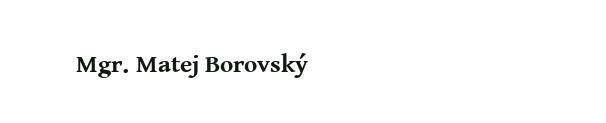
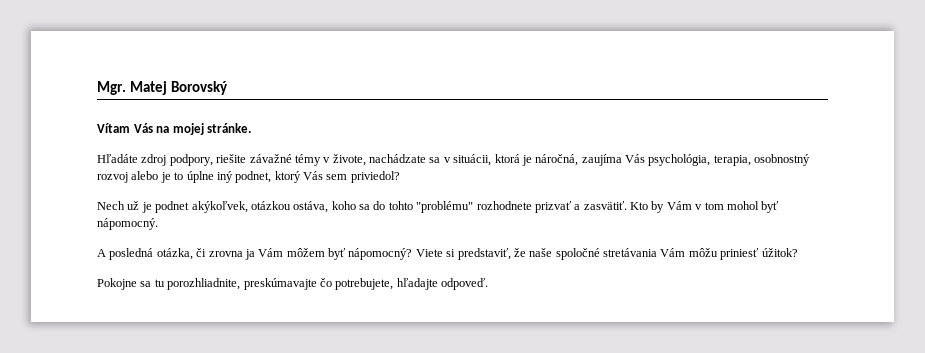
+ Vítam Vás na mojej stránke.
+ Hľadáte zdroj podpory, riešite závažné témy v živote, nachádzate sa v situácii, ktorá je náročná, zaujíma Vás psychológia, terapia, osobnostný rozvoj alebo je to úplne iný podnet, ktorý Vás sem priviedol?
+ Nech už je podnet akýkoľvek, otázkou ostáva, koho sa do tohto "problému" rozhodnete prizvať a zasvätiť. Kto by Vám v tom mohol byť nápomocný.
+ A posledná otázka, či zrovna ja Vám môžem byť nápomocný? Viete si predstaviť, že naše spoločné stretávania Vám môžu priniesť úžitok?
+ Pokojne sa tu porozhliadnite, preskúmavajte čo potrebujete, hľadajte odpoveď.

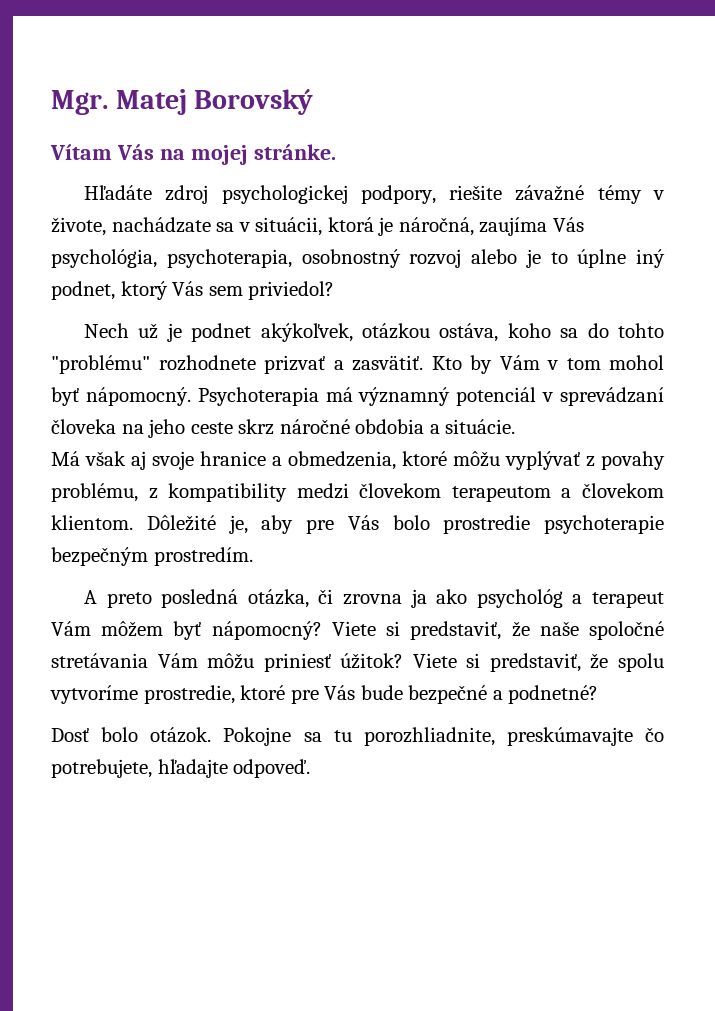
- Hľadáte zdroj podpory, riešite závažné témy v živote, nachádzate sa v situácii, ktorá je náročná, zaujíma Vás psychológia, terapia, osobnostný rozvoj alebo je to úplne iný podnet, ktorý Vás sem priviedol?
+ Hľadáte zdroj psychologickej podpory, riešite závažné témy v živote, nachádzate sa v situácii, ktorá je náročná, zaujíma Vás psychológia, psychoterapia, osobnostný rozvoj alebo je to úplne iný podnet, ktorý Vás sem priviedol?
+ Psychoterapia má významný potenciál v sprevádzaní človeka na jeho ceste skrz náročné obdobia a situácie.
+ Má však aj svoje hranice a obmedzenia, ktoré môžu vyplývať z povahy problému, z kompatibility medzi človekom terapeutom a človekom klientom. Dôležité je, aby pre Vás bolo prostredie psychoterapie bezpečným prostredím.
- A posledná otázka, či zrovna ja Vám môžem byť nápomocný?
+ A preto posledná otázka, či zrovna ja ako psychológ a terapeut Vám môžem byť nápomocný?
- Viete si predstaviť, že naše spoločné stretávania Vám môžu priniesť úžitok?
- Pokojne sa tu porozhliadnite, preskúmavajte čo potrebujete, hľadajte odpoveď.
+ Viete si predstaviť, že naše spoločné stretávania Vám môžu priniesť úžitok? Viete si predstaviť, že spolu vytvoríme prostredie, ktoré pre Vás bude bezpečné a podnetné?
+ Dosť bolo otázok. Pokojne sa tu porozhliadnite, preskúmavajte čo potrebujete, hľadajte odpoveď.

